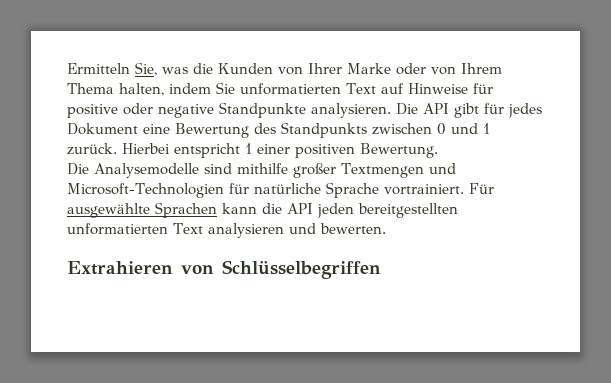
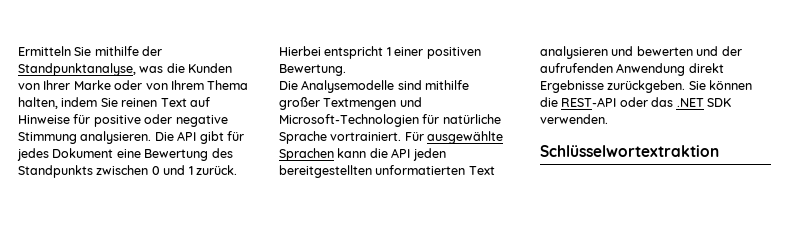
- Ermitteln Sie, was die Kunden von Ihrer Marke oder von Ihrem Thema halten, indem Sie unformatierten Text auf Hinweise für positive oder negative Standpunkte analysieren.
+ Ermitteln Sie mithilfe der Standpunktanalyse, was die Kunden von Ihrer Marke oder von Ihrem Thema halten, indem Sie reinen Text auf Hinweise für positive oder negative Stimmung analysieren.
- Für ausgewählte Sprachen kann die API jeden bereitgestellten unformatierten Text analysieren und bewerten.
- Extrahieren von Schlüsselbegriffen
+ Für ausgewählte Sprachen kann die API jeden bereitgestellten unformatierten Text analysieren und bewerten und der aufrufenden Anwendung direkt Ergebnisse zurückgeben. Sie können die REST-API oder das .NET SDK verwenden.
+ Schlüsselwortextraktion

